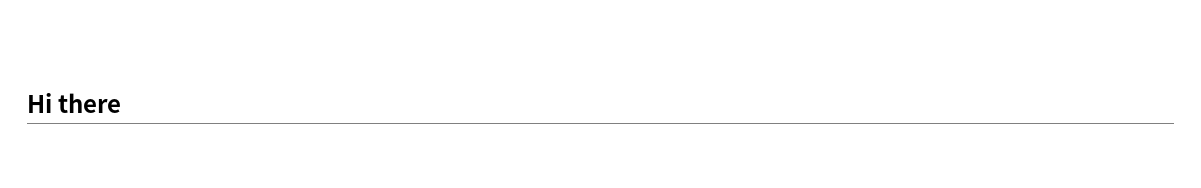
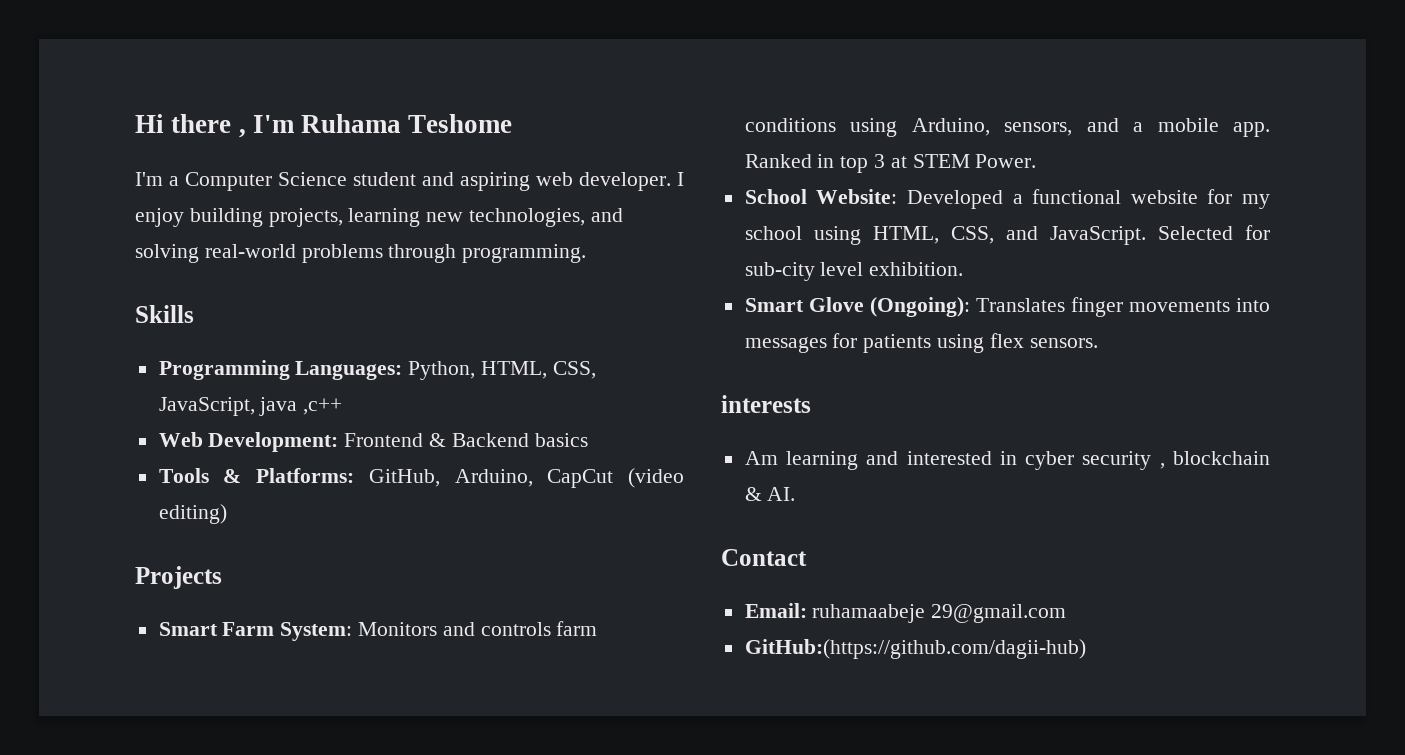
- Hi there
+ Hi there , I'm Ruhama Teshome
+ I'm a Computer Science student and aspiring web developer. I enjoy building projects, learning new technologies, and solving real-world problems through programming.
+ Skills
+ Programming Languages: Python, HTML, CSS, JavaScript, java ,c++
+ Web Development: Frontend & Backend basics
+ Tools & Platforms: GitHub, Arduino, CapCut (video editing)
+ Projects
+ Smart Farm System: Monitors and controls farm conditions using Arduino, sensors, and a mobile app. Ranked in top 3 at STEM Power.
+ School Website: Developed a functional website for my school using HTML, CSS, and JavaScript. Selected for sub-city level exhibition.
+ Smart Glove (Ongoing): Translates finger movements into messages for patients using flex sensors.
+ interests
+ Am learning and interested in cyber security , blockchain & AI.
+ Contact
+ Email: ruhamaabeje 29@gmail.com
+ GitHub:(https://github.com/dagii-hub)

